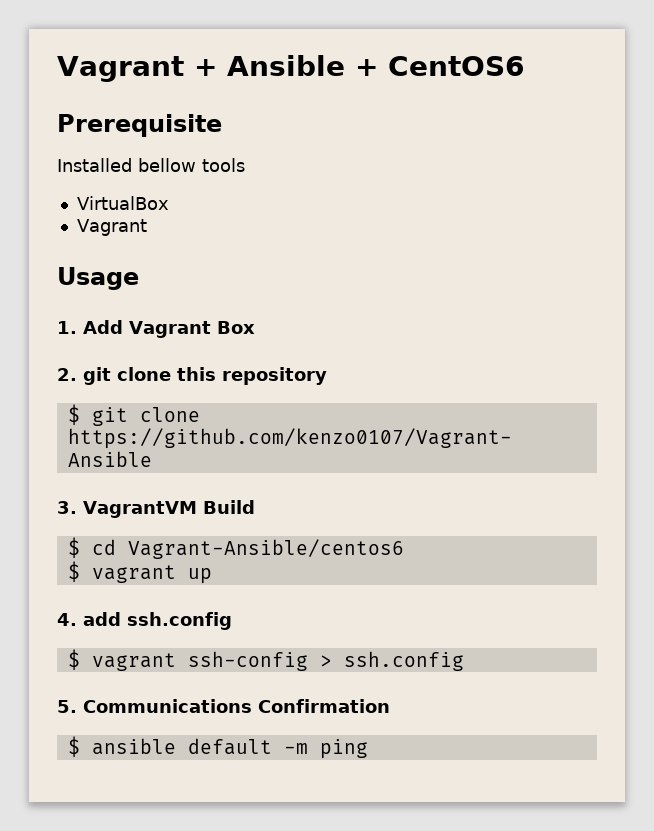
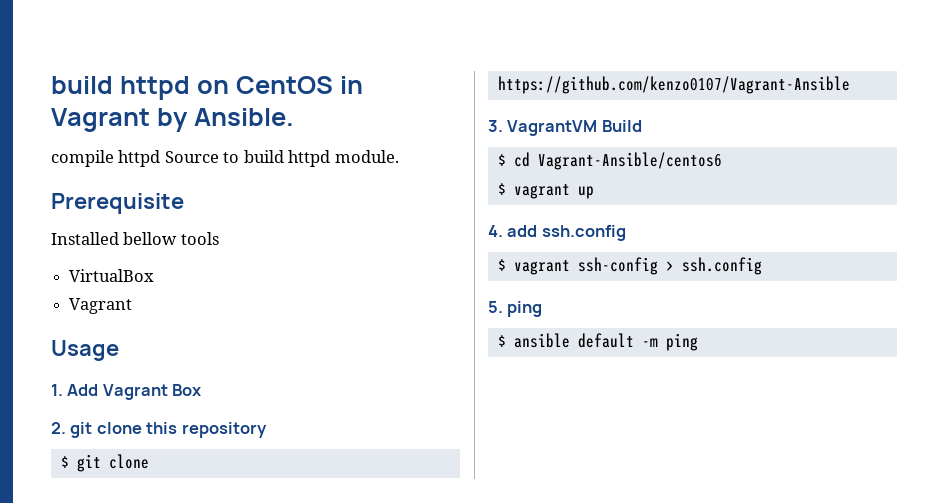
- Vagrant + Ansible + CentOS6
+ build httpd on CentOS in Vagrant by Ansible.
+ compile httpd Source to build httpd module.
- 5. Communications Confirmation
+ 5. ping

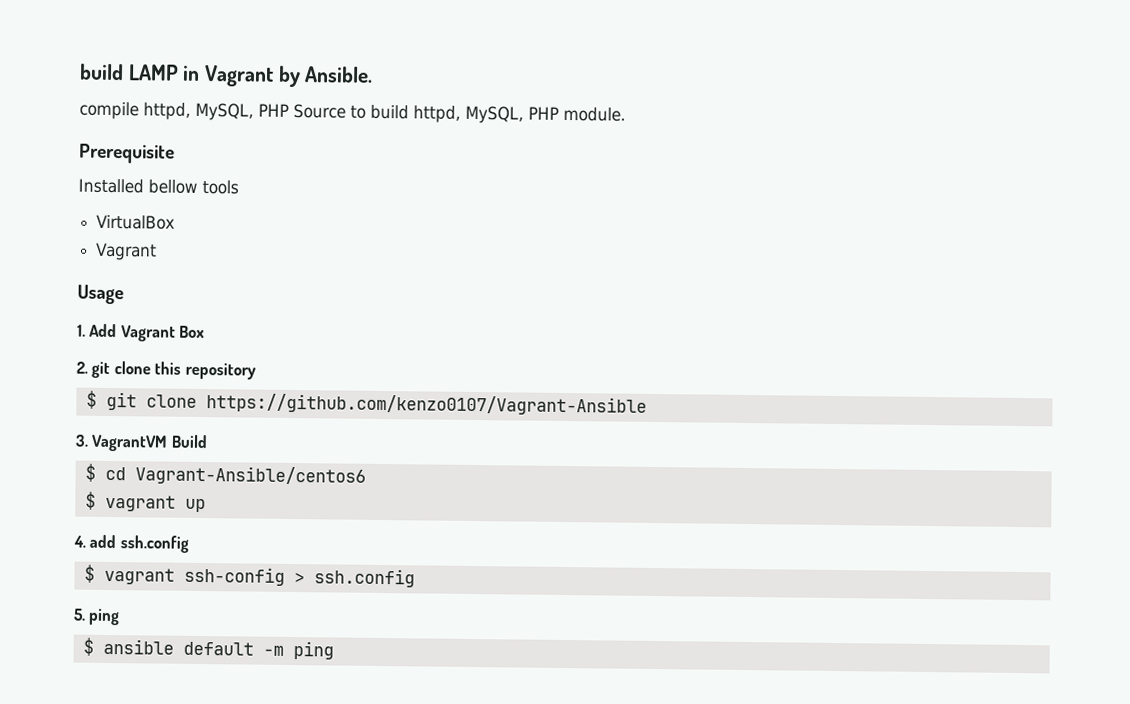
- build httpd on CentOS in Vagrant by Ansible.
+ build LAMP in Vagrant by Ansible.
- compile httpd Source to build httpd module.
+ compile httpd, MySQL, PHP Source to build httpd, MySQL, PHP module.

